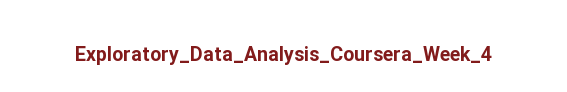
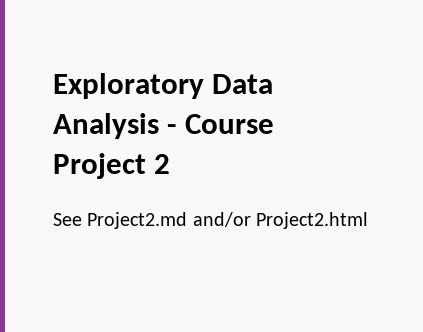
- Exploratory_Data_Analysis_Coursera_Week_4
+ Exploratory Data Analysis - Course Project 2
+ See Project2.md and/or Project2.html

